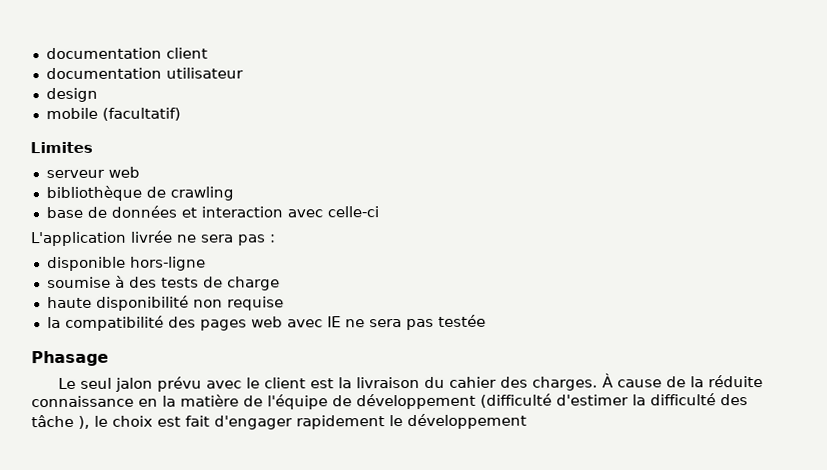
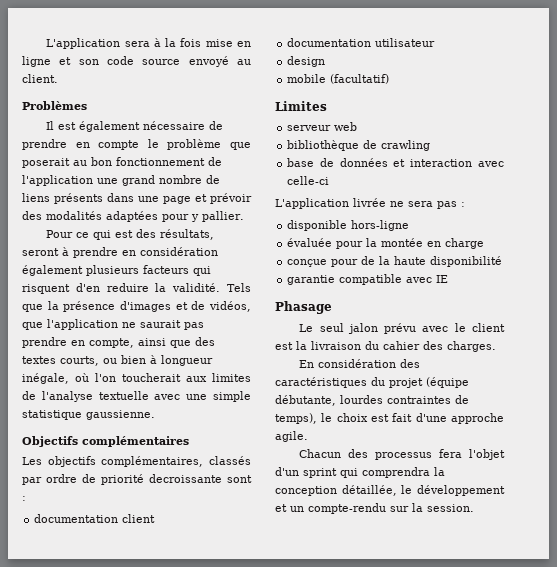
+ L'application sera à la fois mise en ligne et son code source envoyé au client.
+ Problèmes
+ Il est également nécessaire de prendre en compte le problème que poserait au bon fonctionnement de l'application une grand nombre de liens présents dans une page et prévoir des modalités adaptées pour y pallier.
+ Pour ce qui est des résultats, seront à prendre en considération également plusieurs facteurs qui risquent d'en reduire la validité. Tels que la présence d'images et de vidéos, que l'application ne saurait pas prendre en compte, ainsi que des textes courts, ou bien à longueur inégale, où l'on toucherait aux limites de l'analyse textuelle avec une simple statistique gaussienne.
+ Objectifs complémentaires
+ Les objectifs complémentaires, classés par ordre de priorité decroissante sont :
- soumise à des tests de charge
- haute disponibilité non requise
- la compatibilité des pages web avec IE ne sera pas testée
+ évaluée pour la montée en charge
+ conçue pour de la haute disponibilité
+ garantie compatible avec IE
- Le seul jalon prévu avec le client est la livraison du cahier des charges. À cause de la réduite connaissance en la matière de l'équipe de développement (difficulté d'estimer la difficulté des tâche ), le choix est fait d'engager rapidement le développement
+ Le seul jalon prévu avec le client est la livraison du cahier des charges.
+ En considération des caractéristiques du projet (équipe débutante, lourdes contraintes de temps), le choix est fait d'une approche agile.
+ Chacun des processus fera l'objet d'un sprint qui comprendra la conception détaillée, le développement et un compte-rendu sur la session.

